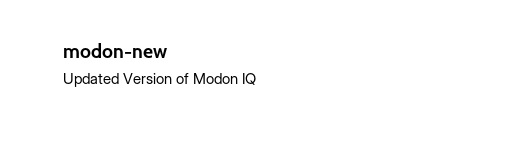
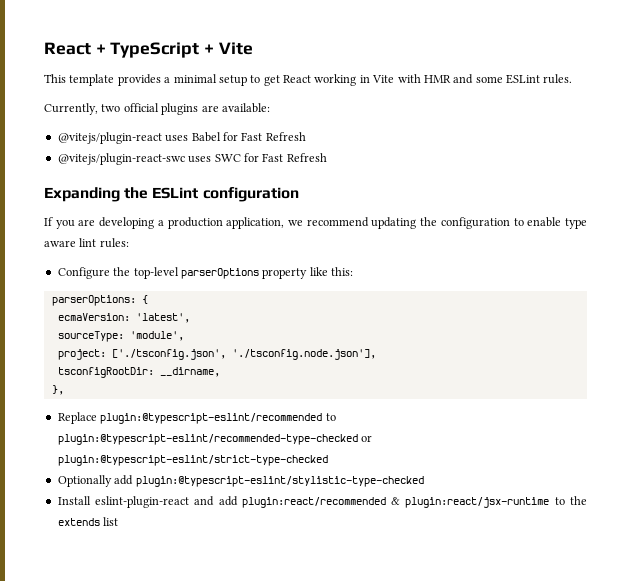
- modon-new
- Updated Version of Modon IQ
+ React + TypeScript + Vite
+ This template provides a minimal setup to get React working in Vite with HMR and some ESLint rules.
+ Currently, two official plugins are available:
+ @vitejs/plugin-react uses Babel for Fast Refresh
+ @vitejs/plugin-react-swc uses SWC for Fast Refresh
+ Expanding the ESLint configuration
+ If you are developing a production application, we recommend updating the configuration to enable type aware lint rules:
+ Configure the top-level parserOptions property like this:
+ parserOptions: {
+ ecmaVersion: 'latest',
+ sourceType: 'module',
+ project: ['./tsconfig.json', './tsconfig.node.json'],
+ tsconfigRootDir: __dirname,
+ },
+ Replace plugin:@typescript-eslint/recommended to plugin:@typescript-eslint/recommended-type-checked or plugin:@typescript-eslint/strict-type-checked
+ Optionally add plugin:@typescript-eslint/stylistic-type-checked
+ Install eslint-plugin-react and add plugin:react/recommended & plugin:react/jsx-runtime to the extends list

